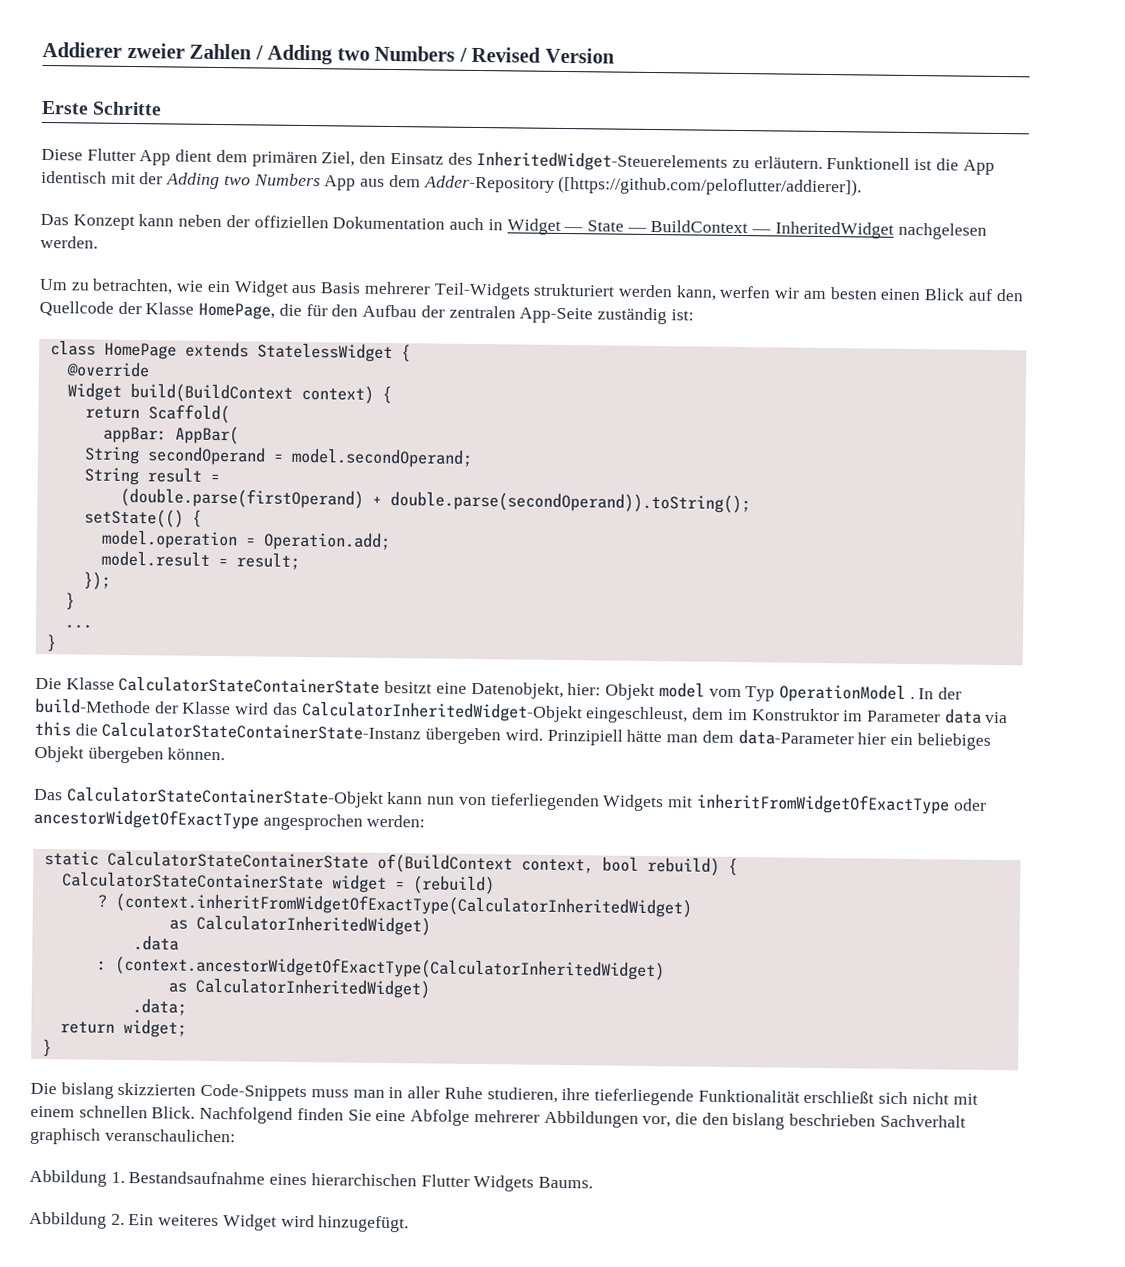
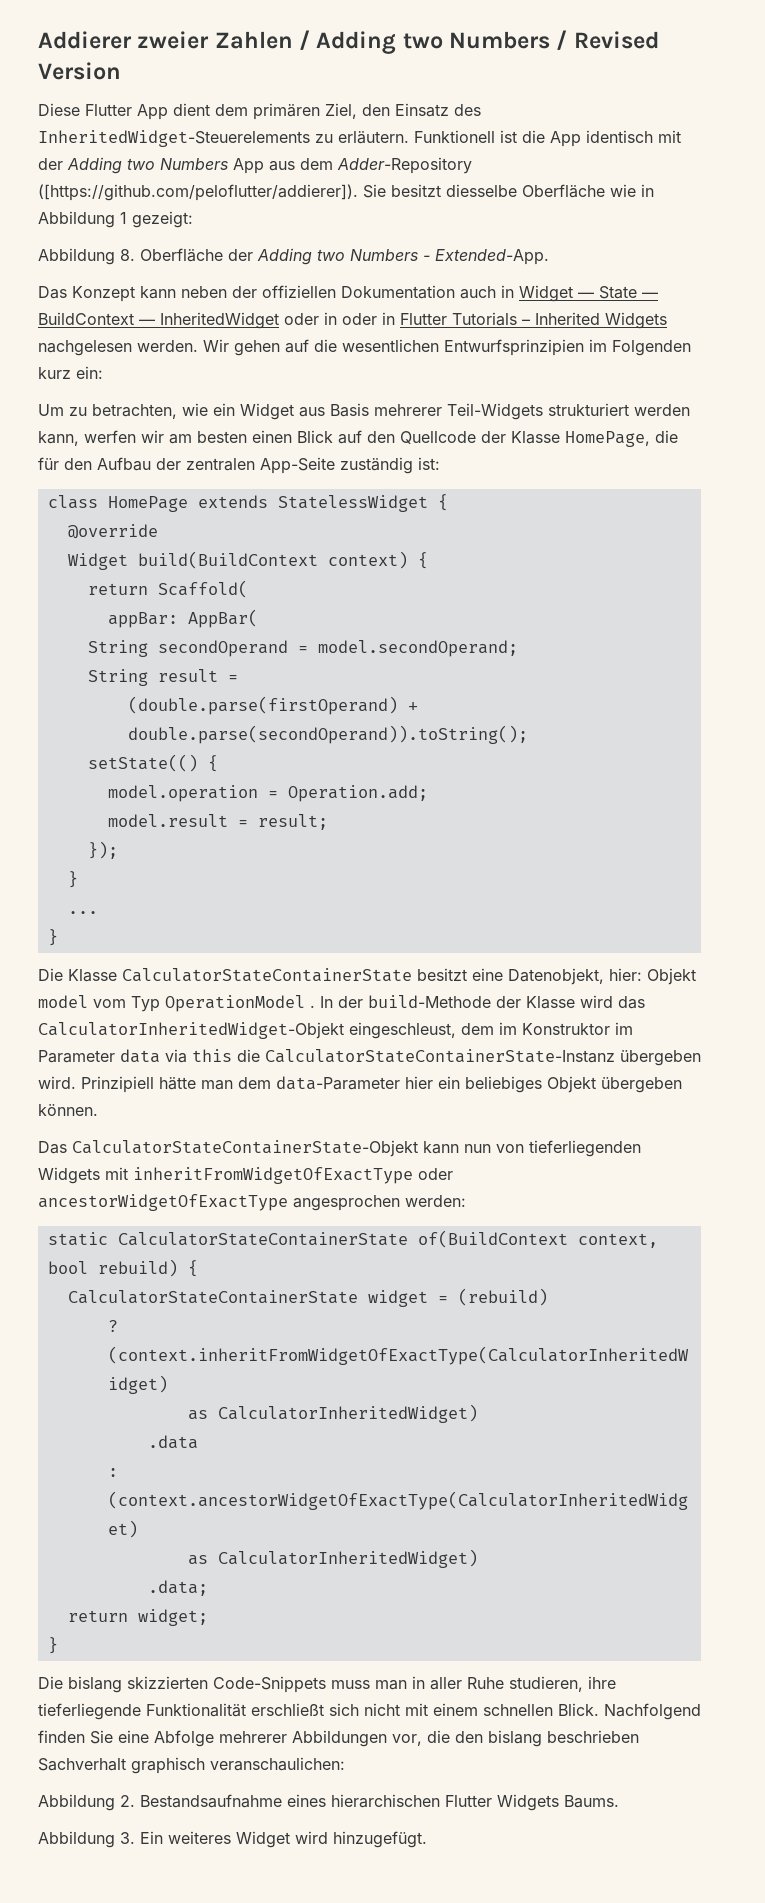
- Erste Schritte
- Funktionell ist die App identisch mit der Adding two Numbers App aus dem Adder-Repository ([https://github.com/peloflutter/addierer]).
+ Funktionell ist die App identisch mit der Adding two Numbers App aus dem Adder-Repository ([https://github.com/peloflutter/addierer]). Sie besitzt diesselbe Oberfläche wie in Abbildung 1 gezeigt:
+ Abbildung 8. Oberfläche der Adding two Numbers - Extended-App.
- Das Konzept kann neben der offiziellen Dokumentation auch in Widget — State — BuildContext — InheritedWidget nachgelesen werden.
+ Das Konzept kann neben der offiziellen Dokumentation auch in Widget — State — BuildContext — InheritedWidget oder in oder in Flutter Tutorials – Inherited Widgets nachgelesen werden. Wir gehen auf die wesentlichen Entwurfsprinzipien im Folgenden kurz ein:
- Abbildung 1. Bestandsaufnahme eines hierarchischen Flutter Widgets Baums.
+ Abbildung 2. Bestandsaufnahme eines hierarchischen Flutter Widgets Baums.
- Abbildung 2. Ein weiteres Widget wird hinzugefügt.
+ Abbildung 3. Ein weiteres Widget wird hinzugefügt.

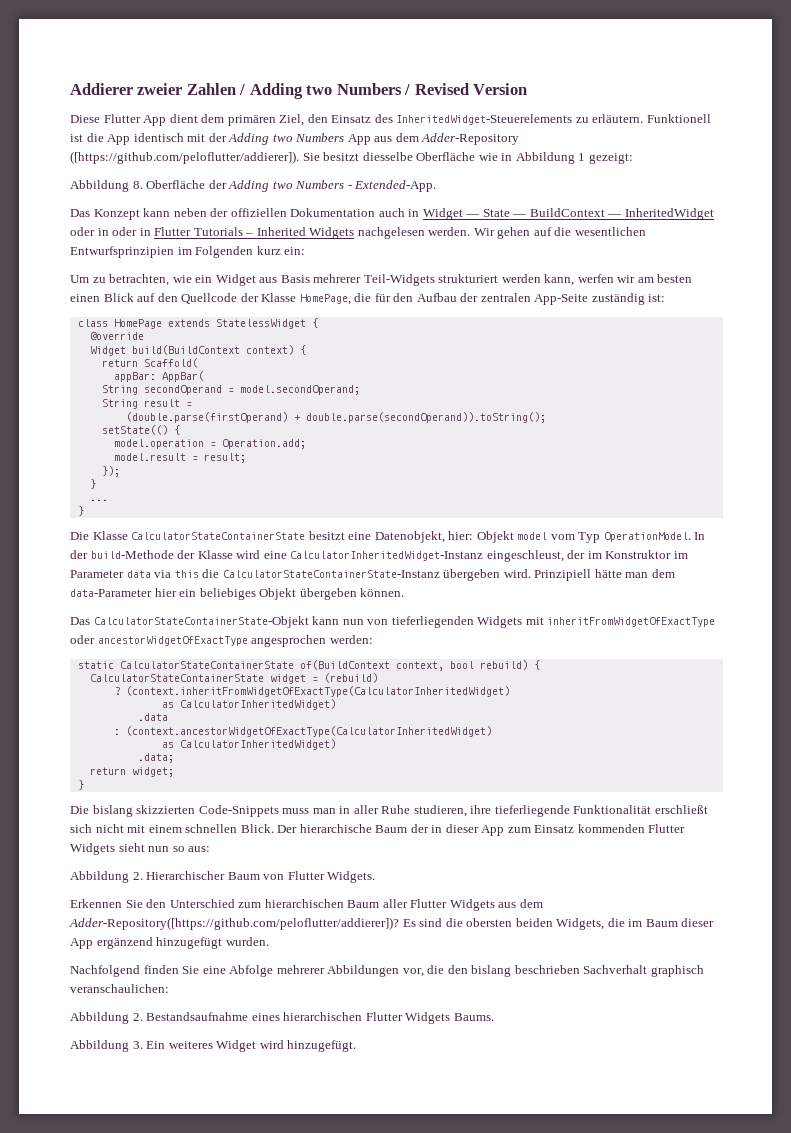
- Die Klasse CalculatorStateContainerState besitzt eine Datenobjekt, hier: Objekt model vom Typ OperationModel .
+ Die Klasse CalculatorStateContainerState besitzt eine Datenobjekt, hier: Objekt model vom Typ OperationModel.
- In der build-Methode der Klasse wird das CalculatorInheritedWidget-Objekt eingeschleust, dem im Konstruktor im Parameter data via this die CalculatorStateContainerState-Instanz übergeben wird.
+ In der build-Methode der Klasse wird eine CalculatorInheritedWidget-Instanz eingeschleust, der im Konstruktor im Parameter data via this die CalculatorStateContainerState-Instanz übergeben wird.
- Die bislang skizzierten Code-Snippets muss man in aller Ruhe studieren, ihre tieferliegende Funktionalität erschließt sich nicht mit einem schnellen Blick. Nachfolgend finden Sie eine Abfolge mehrerer Abbildungen vor, die den bislang beschrieben Sachverhalt graphisch veranschaulichen:
+ Die bislang skizzierten Code-Snippets muss man in aller Ruhe studieren, ihre tieferliegende Funktionalität erschließt sich nicht mit einem schnellen Blick. Der hierarchische Baum der in dieser App zum Einsatz kommenden Flutter Widgets sieht nun so aus:
+ Abbildung 2. Hierarchischer Baum von Flutter Widgets.
+ Erkennen Sie den Unterschied zum hierarchischen Baum aller Flutter Widgets aus dem Adder-Repository([https://github.com/peloflutter/addierer])? Es sind die obersten beiden Widgets, die im Baum dieser App ergänzend hinzugefügt wurden.
+ Nachfolgend finden Sie eine Abfolge mehrerer Abbildungen vor, die den bislang beschrieben Sachverhalt graphisch veranschaulichen:

